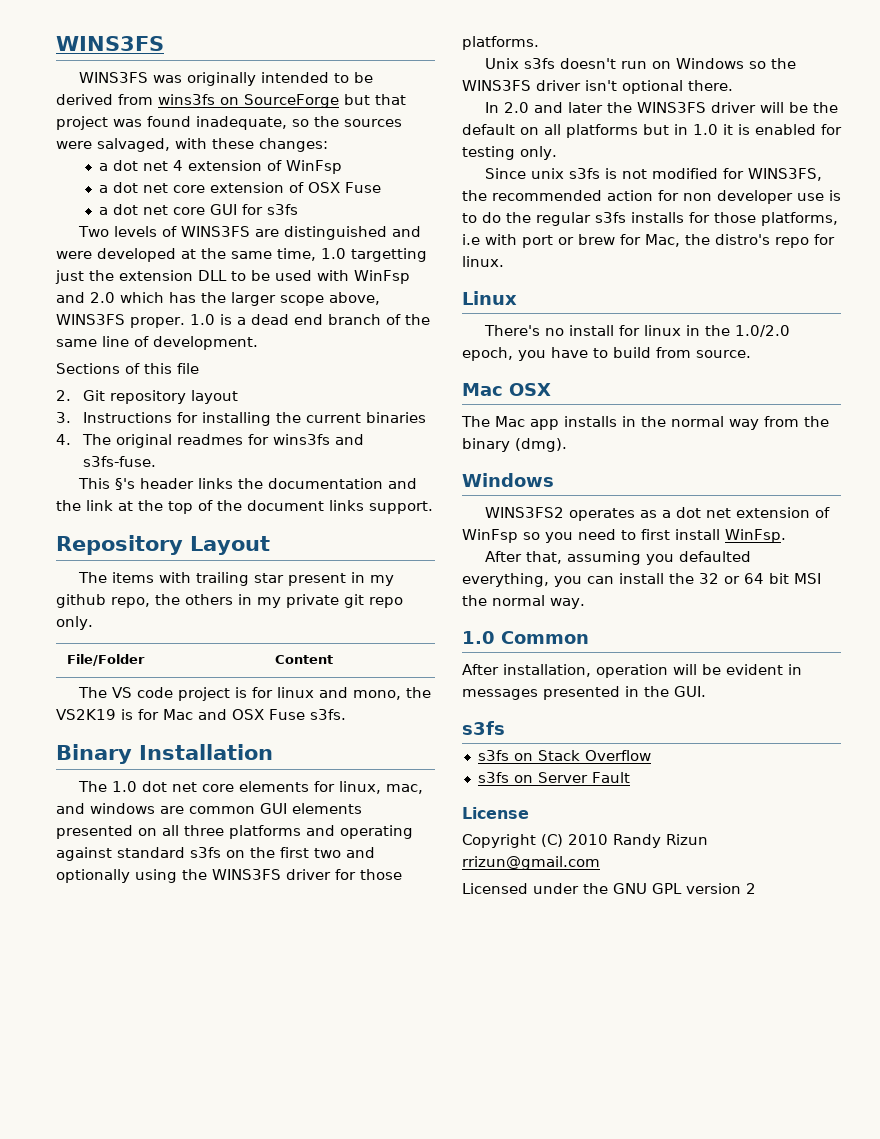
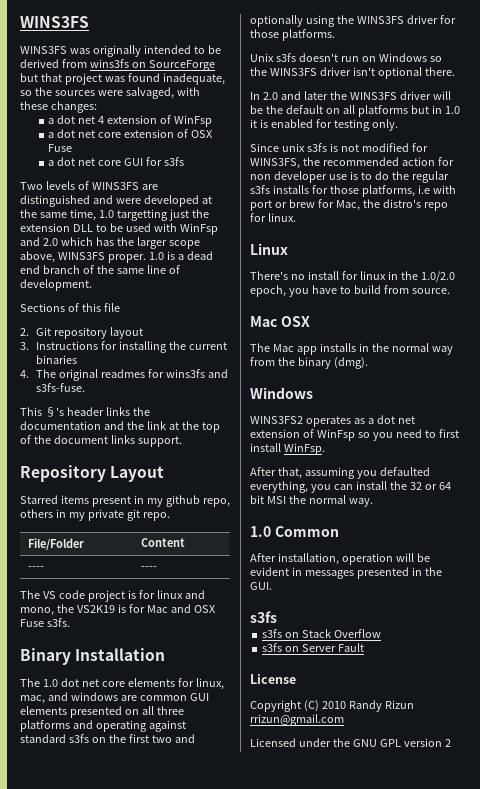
- The items with trailing star present in my github repo, the others in my private git repo only.
+ Starred items present in my github repo, others in my private git repo.
+ ---- | ----

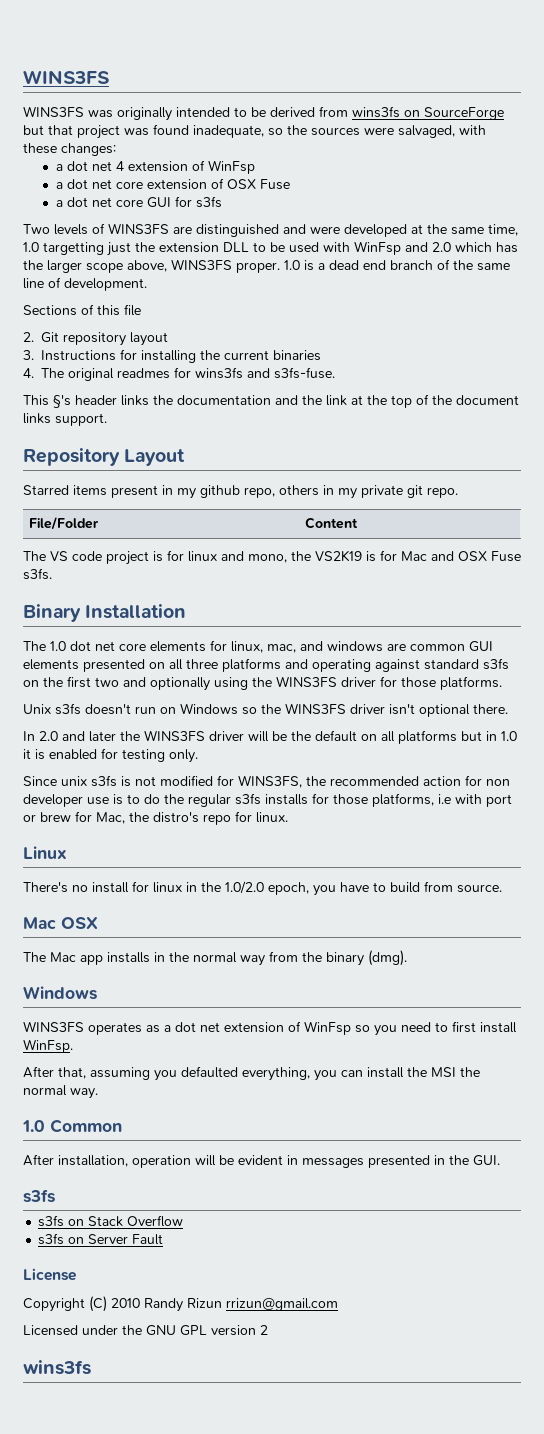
- ---- | ----
- WINS3FS2 operates as a dot net extension of WinFsp so you need to first install WinFsp.
+ WINS3FS operates as a dot net extension of WinFsp so you need to first install WinFsp.
- After that, assuming you defaulted everything, you can install the 32 or 64 bit MSI the normal way.
+ After that, assuming you defaulted everything, you can install the MSI the normal way.
  Licensed under the GNU GPL version 2
+ wins3fs

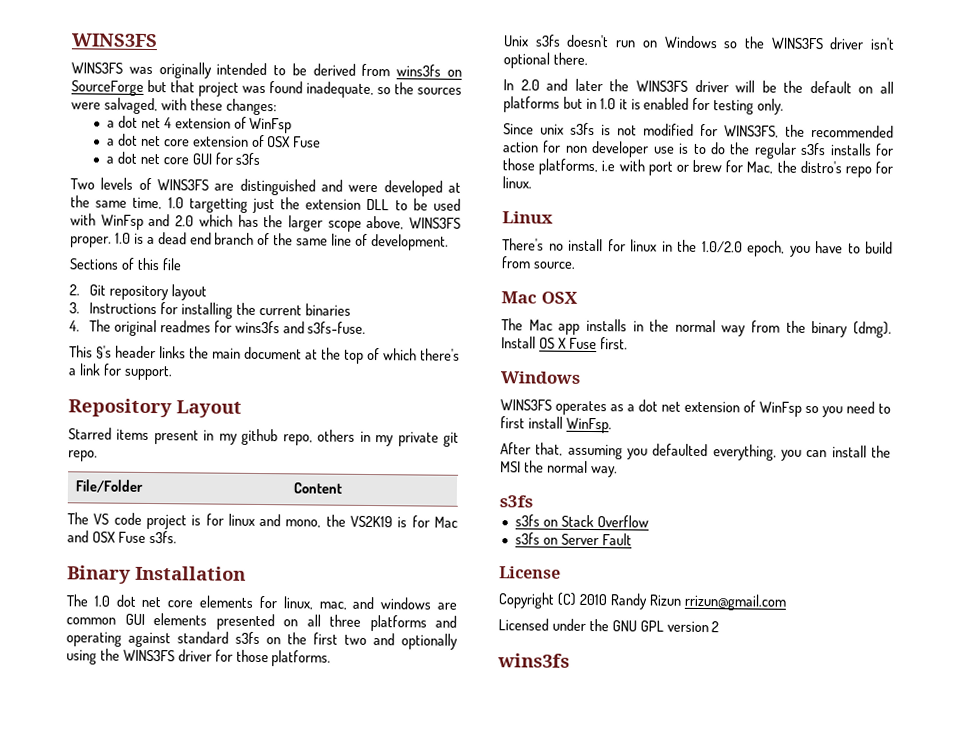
- This §'s header links the documentation and the link at the top of the document links support.
+ This §'s header links the main document at the top of which there's a link for support.
+ Install OS X Fuse first.
- 1.0 Common
- After installation, operation will be evident in messages presented in the GUI.

